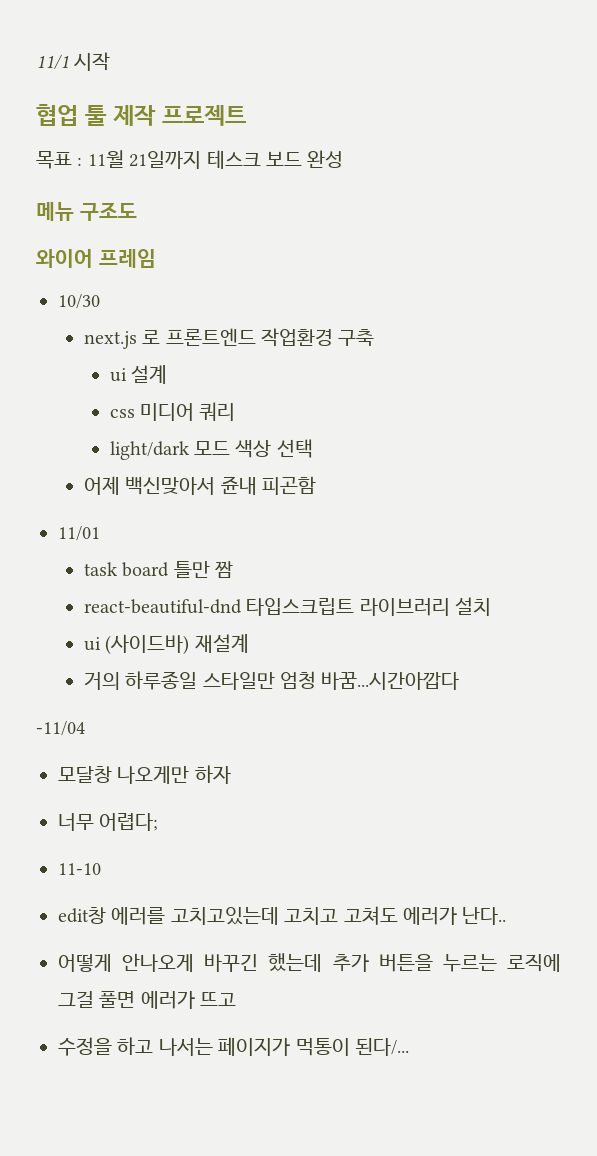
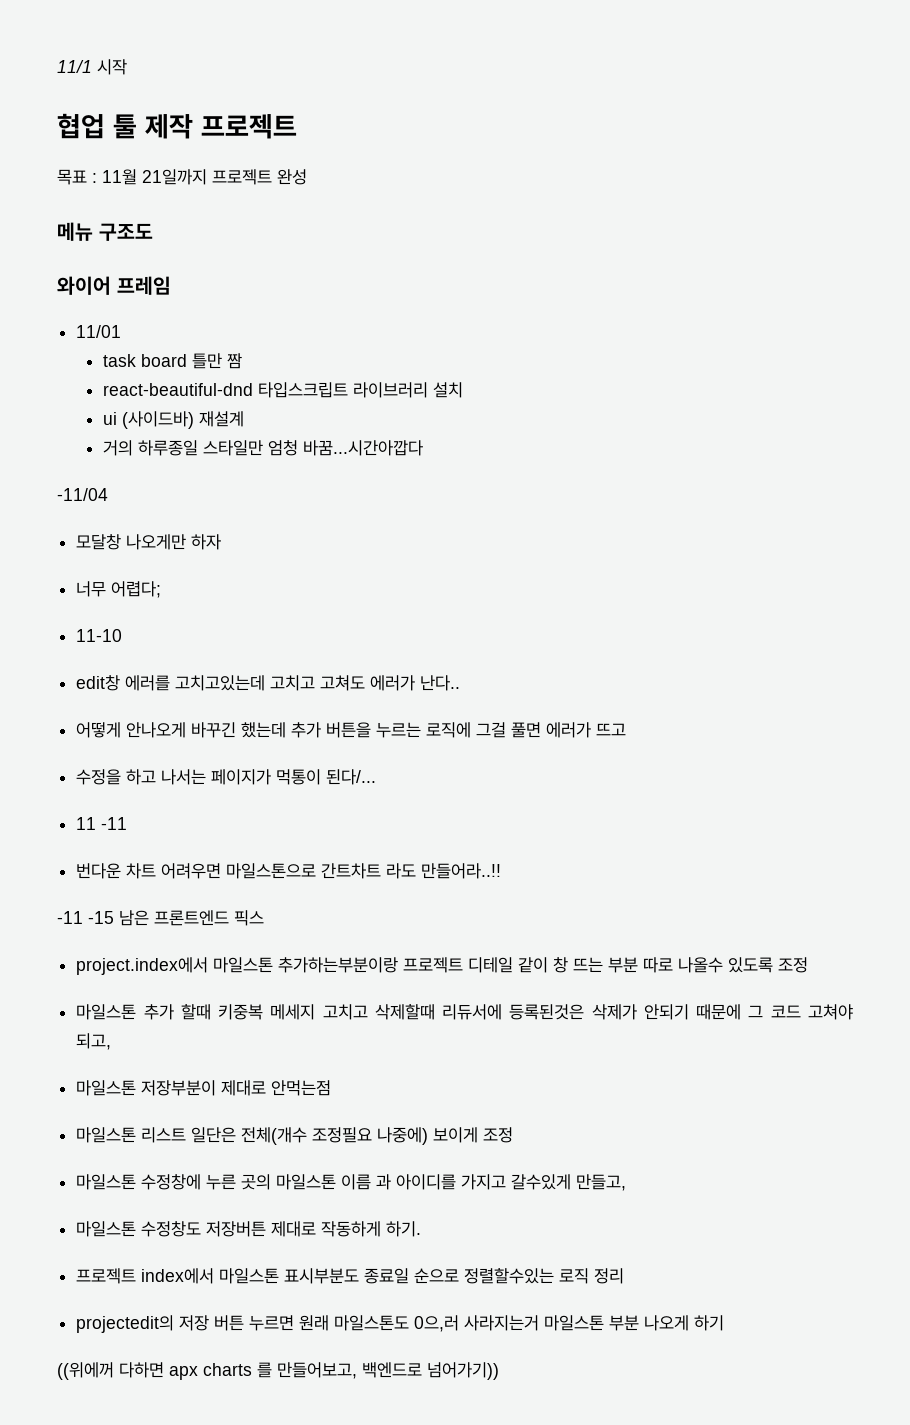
- 목표 : 11월 21일까지 테스크 보드 완성
+ 목표 : 11월 21일까지 프로젝트 완성
- 10/30
- next.js 로 프론트엔드 작업환경 구축
- ui 설계
- css 미디어 쿼리
- light/dark 모드 색상 선택
- 어제 백신맞아서 쥰내 피곤함
+ 11 -11
+ 번다운 차트 어려우면 마일스톤으로 간트차트 라도 만들어라..!!
+ -11 -15 남은 프론트엔드 픽스
+ project.index에서 마일스톤 추가하는부분이랑 프로젝트 디테일 같이 창 뜨는 부분 따로 나올수 있도록 조정
+ 마일스톤 추가 할때 키중복 메세지 고치고 삭제할때 리듀서에 등록된것은 삭제가 안되기 때문에 그 코드 고쳐야 되고,
+ 마일스톤 저장부분이 제대로 안먹는점
+ 마일스톤 리스트 일단은 전체(개수 조정필요 나중에) 보이게 조정
+ 마일스톤 수정창에 누른 곳의 마일스톤 이름 과 아이디를 가지고 갈수있게 만들고,
+ 마일스톤 수정창도 저장버튼 제대로 작동하게 하기.
+ 프로젝트 index에서 마일스톤 표시부분도 종료일 순으로 정렬할수있는 로직 정리
+ projectedit의 저장 버튼 누르면 원래 마일스톤도 0으,러 사라지는거 마일스톤 부분 나오게 하기
+ ((위에꺼 다하면 apx charts 를 만들어보고, 백엔드로 넘어가기))

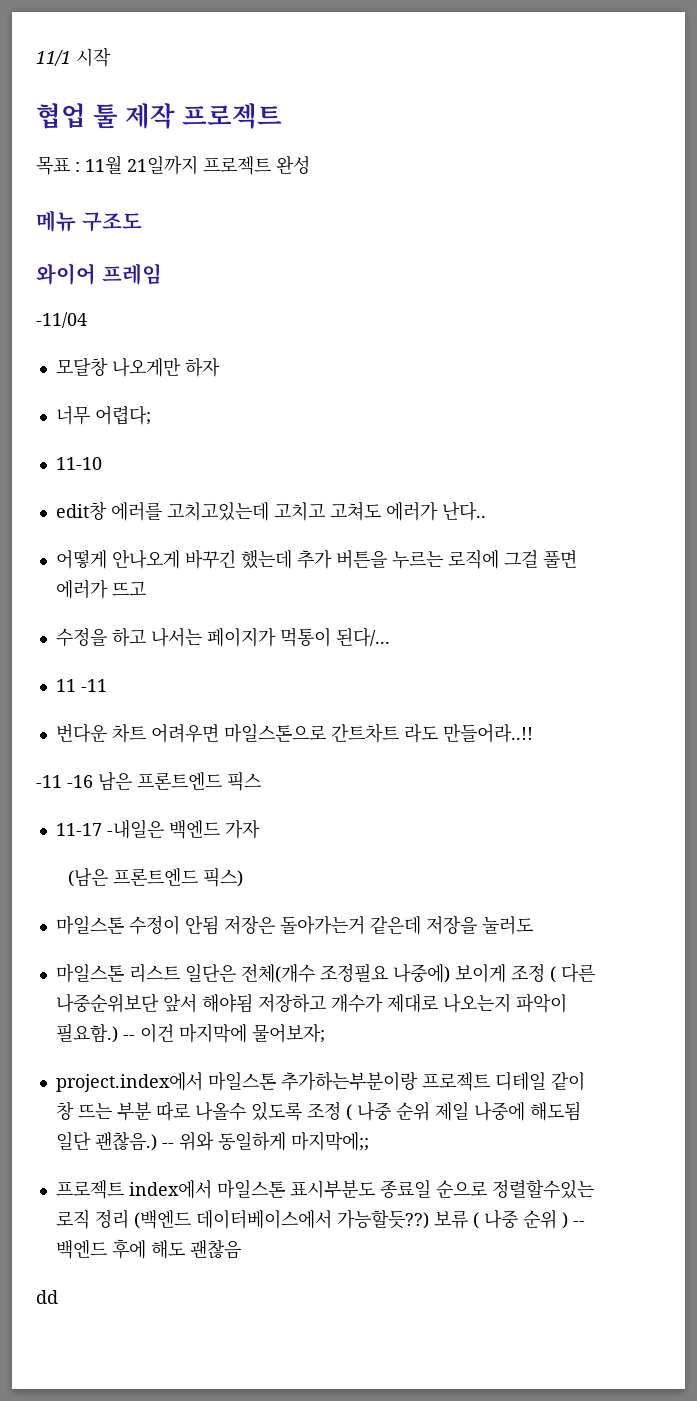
- 11/01
- task board 틀만 짬
- react-beautiful-dnd 타입스크립트 라이브러리 설치
- ui (사이드바) 재설계
- 거의 하루종일 스타일만 엄청 바꿈...시간아깝다
- -11 -15 남은 프론트엔드 픽스
+ -11 -16 남은 프론트엔드 픽스
+ 11-17 -내일은 백엔드 가자
+ (남은 프론트엔드 픽스)
+ 마일스톤 수정이 안됨 저장은 돌아가는거 같은데 저장을 눌러도
+ 마일스톤 리스트 일단은 전체(개수 조정필요 나중에) 보이게 조정 ( 다른 나중순위보단 앞서 해야됨 저장하고 개수가 제대로 나오는지 파악이 필요함.) -- 이건 마지막에 물어보자;
- project.index에서 마일스톤 추가하는부분이랑 프로젝트 디테일 같이 창 뜨는 부분 따로 나올수 있도록 조정
- 마일스톤 추가 할때 키중복 메세지 고치고 삭제할때 리듀서에 등록된것은 삭제가 안되기 때문에 그 코드 고쳐야 되고,
- 마일스톤 저장부분이 제대로 안먹는점
- 마일스톤 리스트 일단은 전체(개수 조정필요 나중에) 보이게 조정
- 마일스톤 수정창에 누른 곳의 마일스톤 이름 과 아이디를 가지고 갈수있게 만들고,
- 마일스톤 수정창도 저장버튼 제대로 작동하게 하기.
+ project.index에서 마일스톤 추가하는부분이랑 프로젝트 디테일 같이 창 뜨는 부분 따로 나올수 있도록 조정 ( 나중 순위 제일 나중에 해도됨 일단 괜찮음.) -- 위와 동일하게 마지막에;;
- 프로젝트 index에서 마일스톤 표시부분도 종료일 순으로 정렬할수있는 로직 정리
- projectedit의 저장 버튼 누르면 원래 마일스톤도 0으,러 사라지는거 마일스톤 부분 나오게 하기
- ((위에꺼 다하면 apx charts 를 만들어보고, 백엔드로 넘어가기))
+ 프로젝트 index에서 마일스톤 표시부분도 종료일 순으로 정렬할수있는 로직 정리 (백엔드 데이터베이스에서 가능할듯??) 보류 ( 나중 순위 ) -- 백엔드 후에 해도 괜찮음
+ dd

